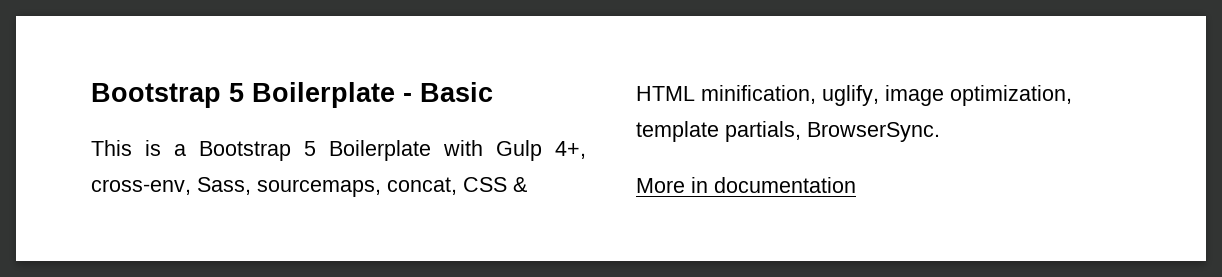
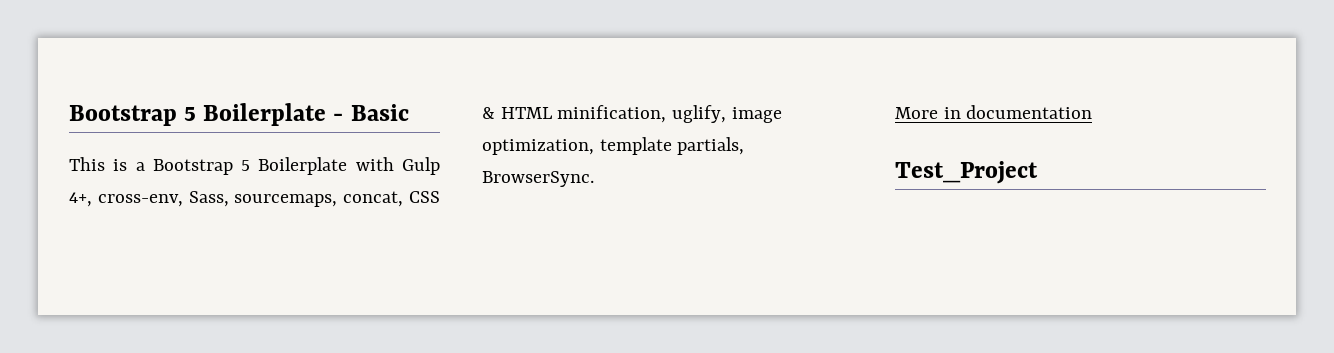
+ Test_Project

